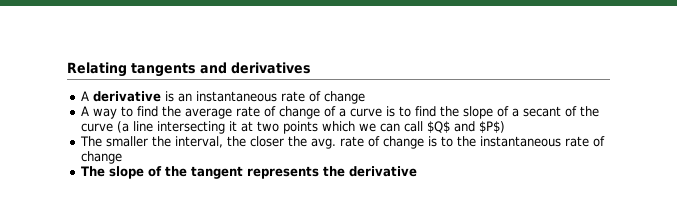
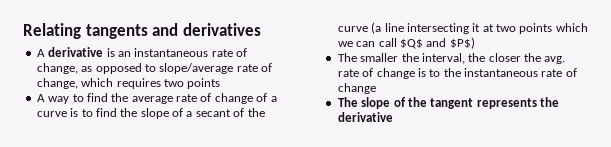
- A derivative is an instantaneous rate of change
+ A derivative is an instantaneous rate of change, as opposed to slope/average rate of change, which requires two points

